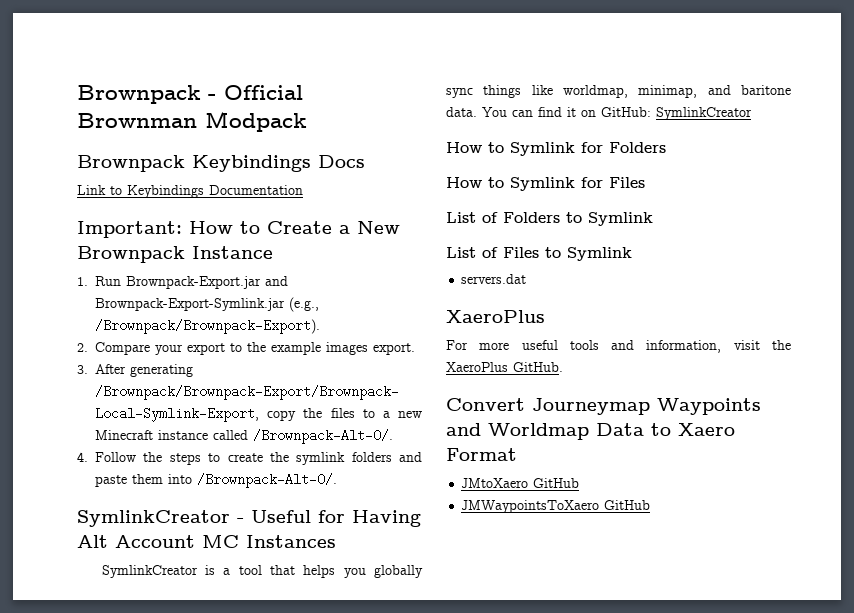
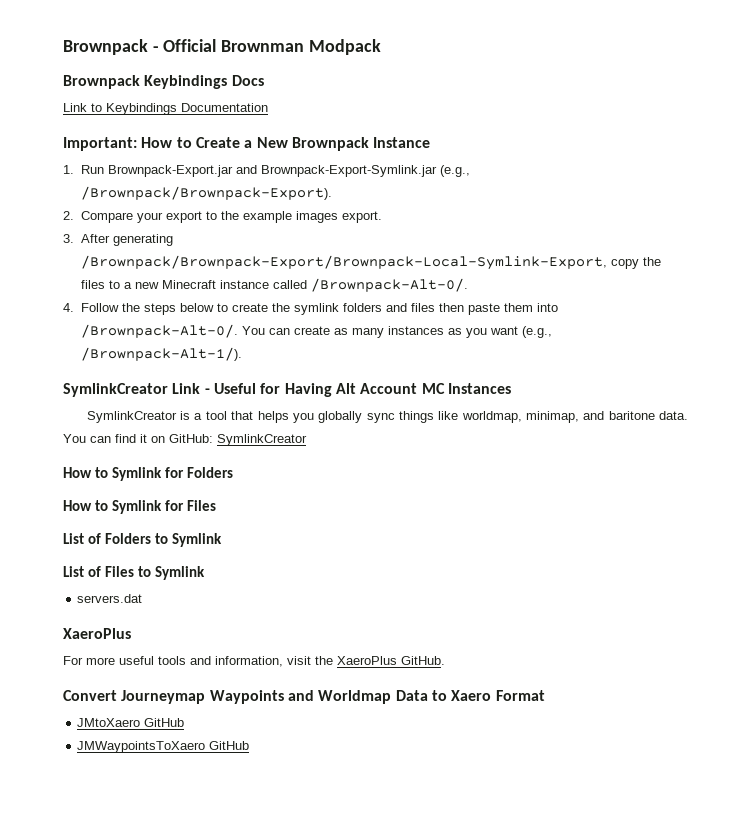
- 4. Follow the steps to create the symlink folders and paste them into /Brownpack-Alt-0/.
- SymlinkCreator - Useful for Having Alt Account MC Instances
+ 4. Follow the steps below to create the symlink folders and files then paste them into /Brownpack-Alt-0/. You can create as many instances as you want (e.g., /Brownpack-Alt-1/).
+ SymlinkCreator Link - Useful for Having Alt Account MC Instances

